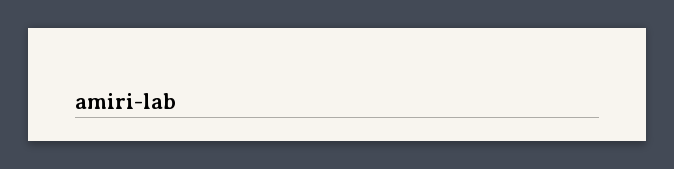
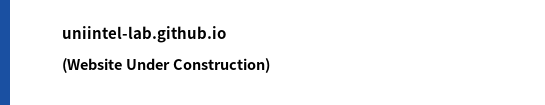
- amiri-lab
+ uniintel-lab.github.io
+ (Website Under Construction)

